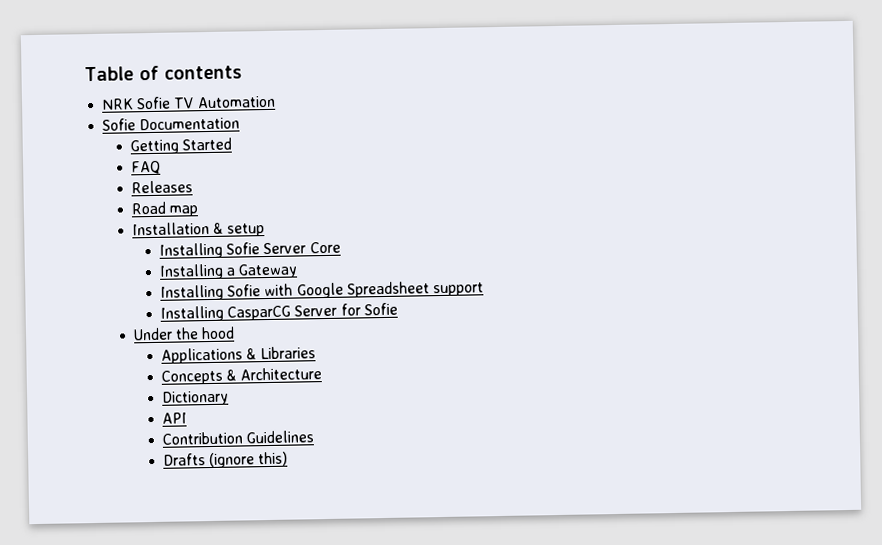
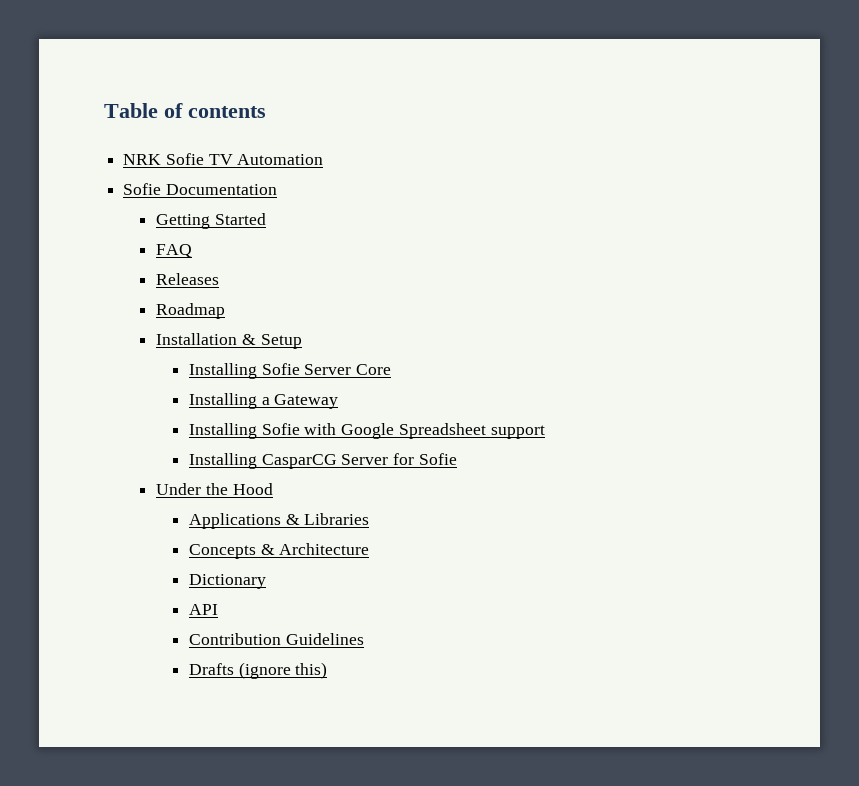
- Road map
+ Roadmap
- Installation & setup
+ Installation & Setup
- Under the hood
+ Under the Hood

